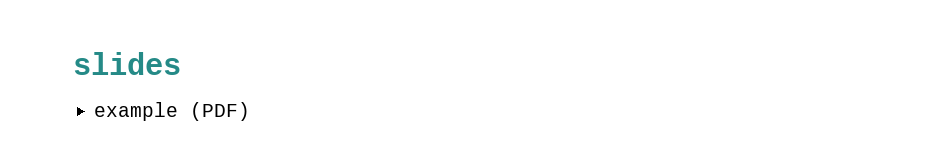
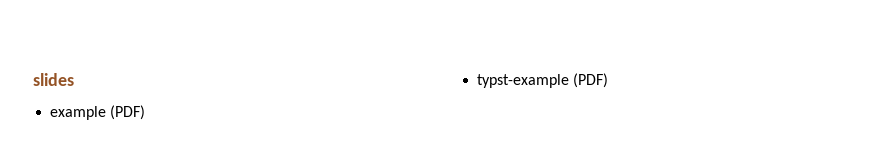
+ typst-example (PDF)

